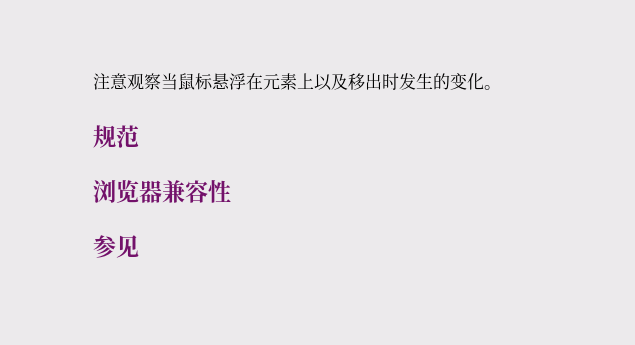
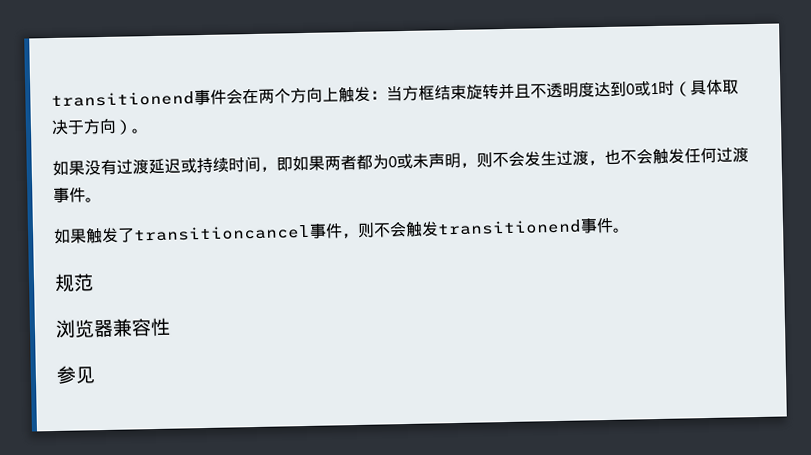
- 注意观察当鼠标悬浮在元素上以及移出时发生的变化。
+ transitionend事件会在两个方向上触发：当方框结束旋转并且不透明度达到0或1时（具体取决于方向）。
+ 如果没有过渡延迟或持续时间，即如果两者都为0或未声明，则不会发生过渡，也不会触发任何过渡事件。
+ 如果触发了transitioncancel事件，则不会触发transitionend事件。

